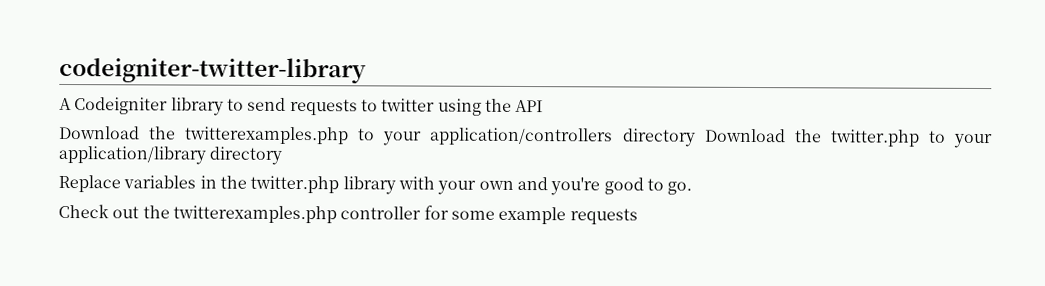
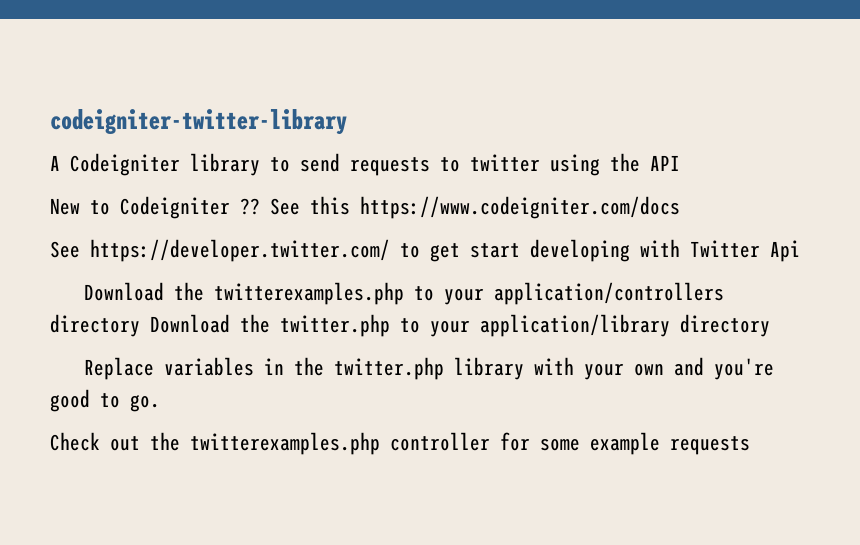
+ New to Codeigniter ?? See this https://www.codeigniter.com/docs
+ See https://developer.twitter.com/ to get start developing with Twitter Api

